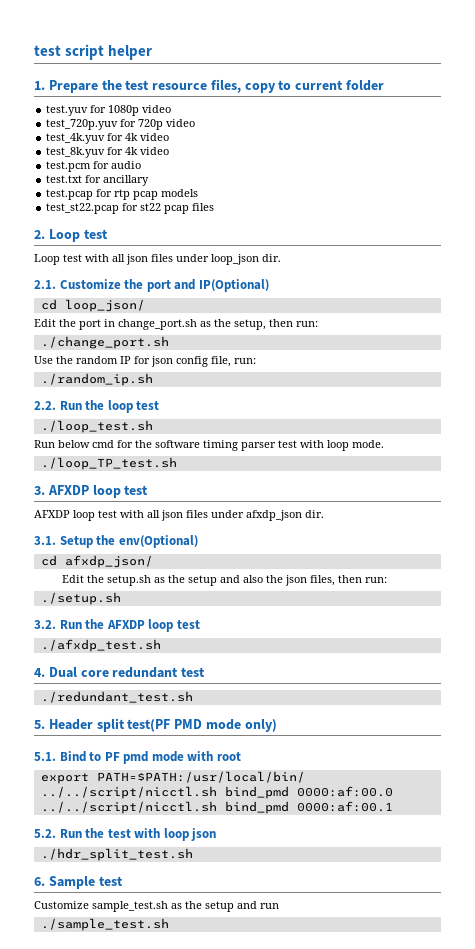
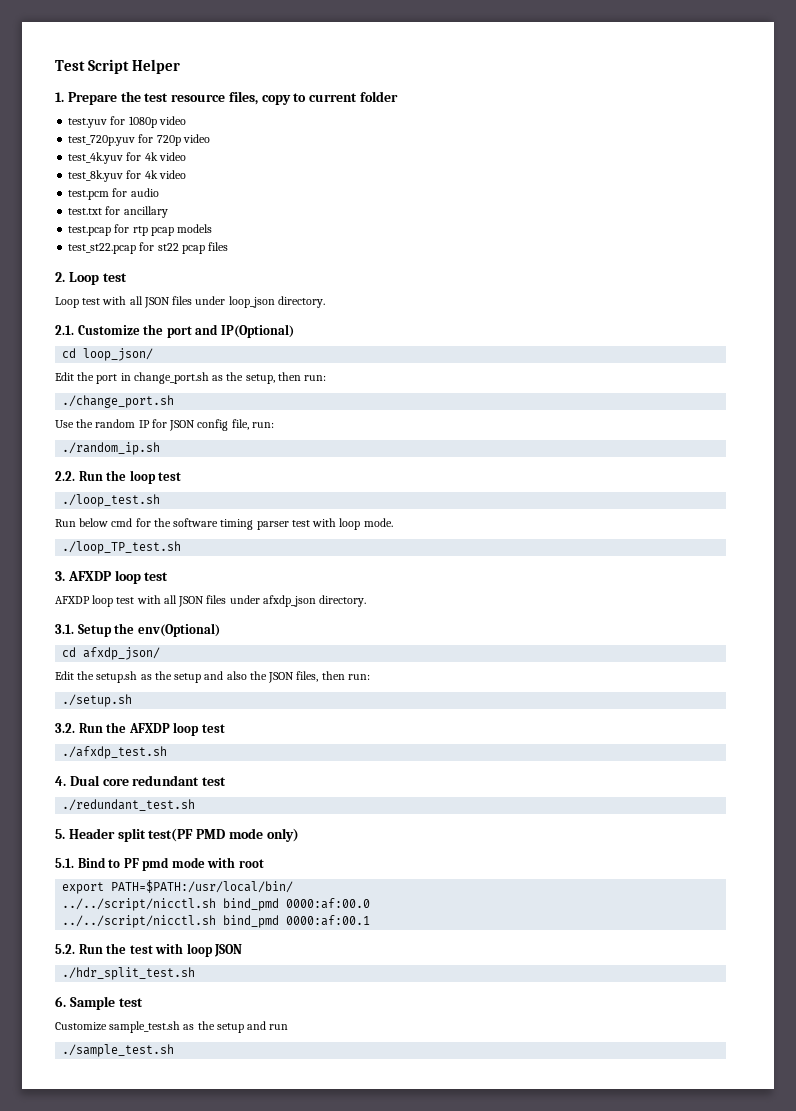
- test script helper
+ Test Script Helper
- Loop test with all json files under loop_json dir.
+ Loop test with all JSON files under loop_json directory.
- Use the random IP for json config file, run:
+ Use the random IP for JSON config file, run:
- AFXDP loop test with all json files under afxdp_json dir.
+ AFXDP loop test with all JSON files under afxdp_json directory.
- Edit the setup.sh as the setup and also the json files, then run:
+ Edit the setup.sh as the setup and also the JSON files, then run:
- 5.2. Run the test with loop json
+ 5.2. Run the test with loop JSON

